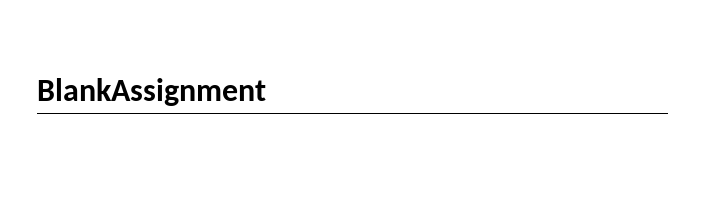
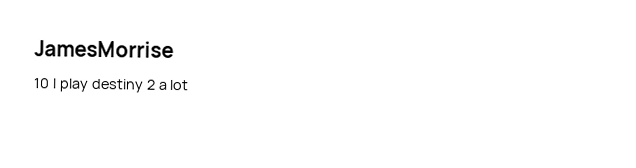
- BlankAssignment
+ JamesMorrise
+ 10 I play destiny 2 a lot

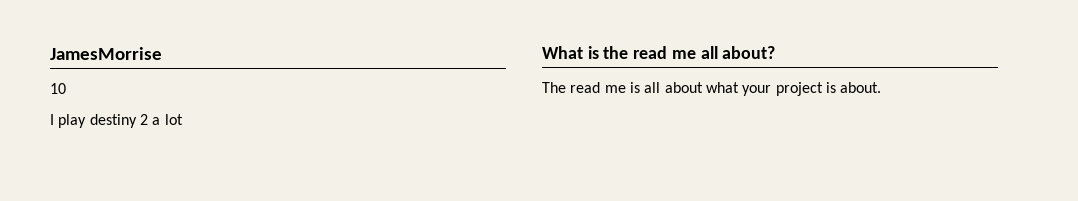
- 10 I play destiny 2 a lot
+ 10
+ I play destiny 2 a lot
+ What is the read me all about?
+ The read me is all about what your project is about.

